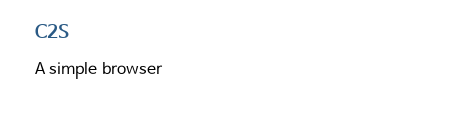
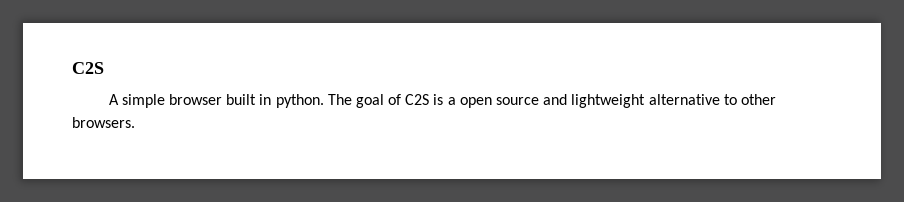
- A simple browser
+ A simple browser built in python. The goal of C2S is a open source and lightweight alternative to other browsers.

